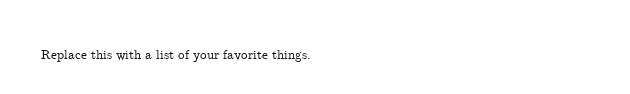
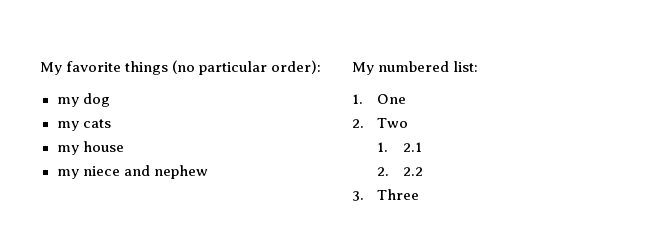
- Replace this with a list of your favorite things.
+ My favorite things (no particular order):
+ my dog
+ my cats
+ my house
+ my niece and nephew
+ My numbered list:
+ 1. One
+ 2. Two
+ 1. 2.1
+ 2. 2.2
+ 3. Three

